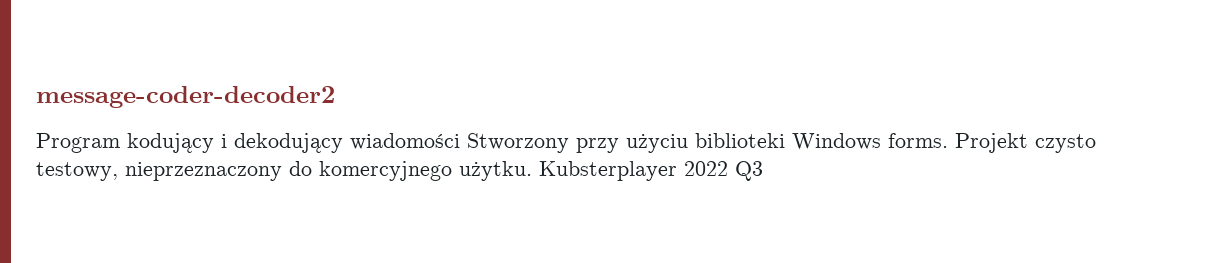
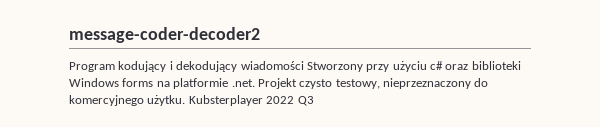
- Program kodujący i dekodujący wiadomości Stworzony przy użyciu biblioteki Windows forms. Projekt czysto testowy, nieprzeznaczony do komercyjnego użytku.
+ Program kodujący i dekodujący wiadomości Stworzony przy użyciu c# oraz biblioteki Windows forms na platformie .net. Projekt czysto testowy, nieprzeznaczony do komercyjnego użytku.

